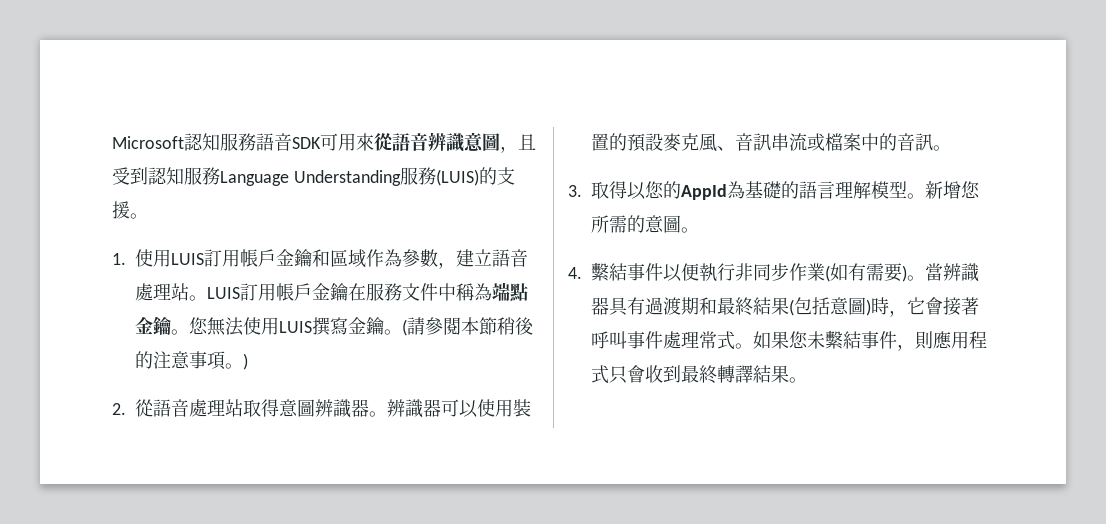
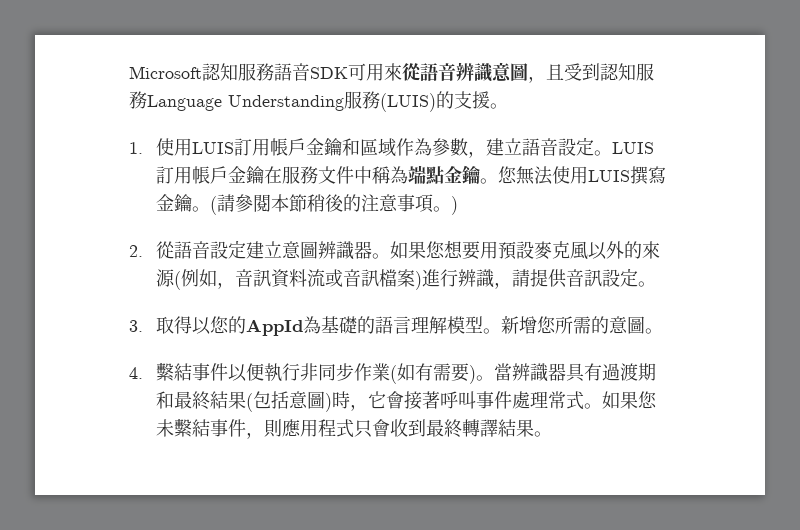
- 1.使用LUIS訂用帳戶金鑰和區域作為參數，建立語音處理站。
+ 1.使用LUIS訂用帳戶金鑰和區域作為參數，建立語音設定。
- 2.從語音處理站取得意圖辨識器。
+ 2.從語音設定建立意圖辨識器。
- 辨識器可以使用裝置的預設麥克風、音訊串流或檔案中的音訊。
+ 如果您想要用預設麥克風以外的來源(例如，音訊資料流或音訊檔案)進行辨識，請提供音訊設定。

